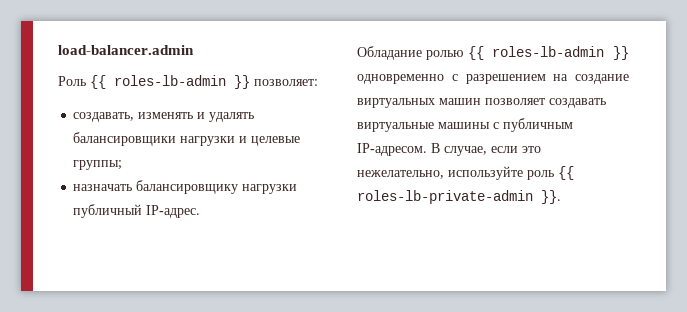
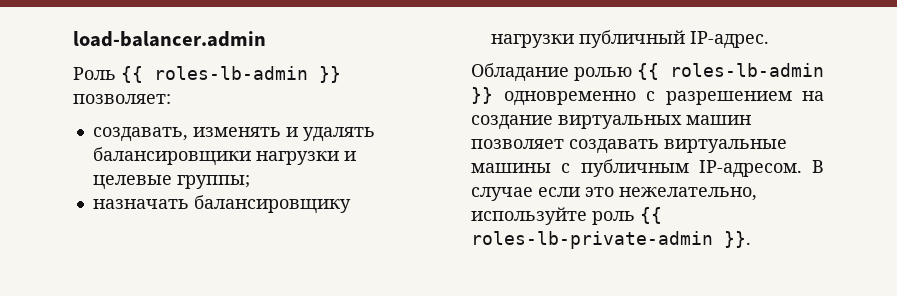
- В случае, если это нежелательно, используйте роль {{ roles-lb-private-admin }}.
+ В случае если это нежелательно, используйте роль {{ roles-lb-private-admin }}.

